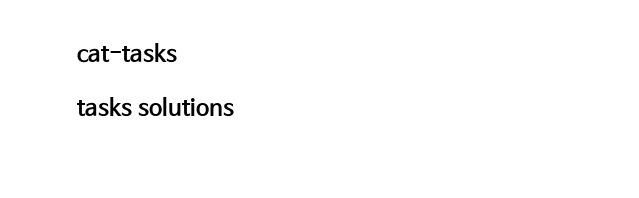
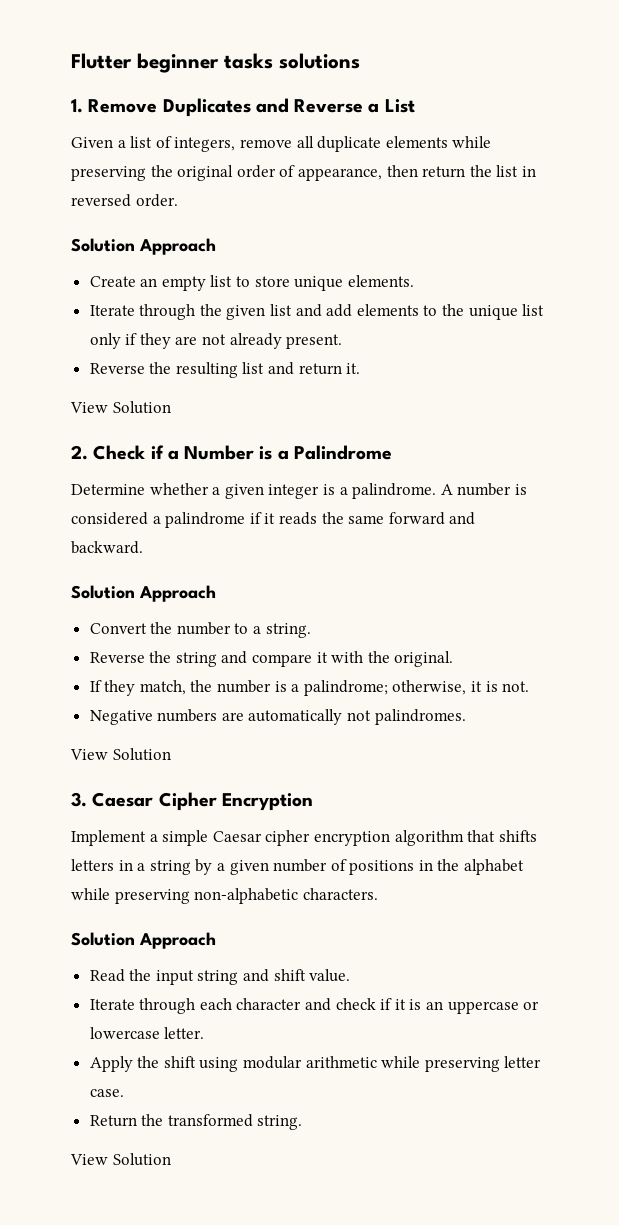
- cat-tasks
- tasks solutions
+ Flutter beginner tasks solutions
+ 1. Remove Duplicates and Reverse a List
+ Given a list of integers, remove all duplicate elements while preserving the original order of appearance, then return the list in reversed order.
+ Solution Approach
+ Create an empty list to store unique elements.
+ Iterate through the given list and add elements to the unique list only if they are not already present.
+ Reverse the resulting list and return it.
+ View Solution
+ 2. Check if a Number is a Palindrome
+ Determine whether a given integer is a palindrome. A number is considered a palindrome if it reads the same forward and backward.
+ Solution Approach
+ Convert the number to a string.
+ Reverse the string and compare it with the original.
+ If they match, the number is a palindrome; otherwise, it is not.
+ Negative numbers are automatically not palindromes.
+ View Solution
+ 3. Caesar Cipher Encryption
+ Implement a simple Caesar cipher encryption algorithm that shifts letters in a string by a given number of positions in the alphabet while preserving non-alphabetic characters.
+ Solution Approach
+ Read the input string and shift value.
+ Iterate through each character and check if it is an uppercase or lowercase letter.
+ Apply the shift using modular arithmetic while preserving letter case.
+ Return the transformed string.
+ View Solution

